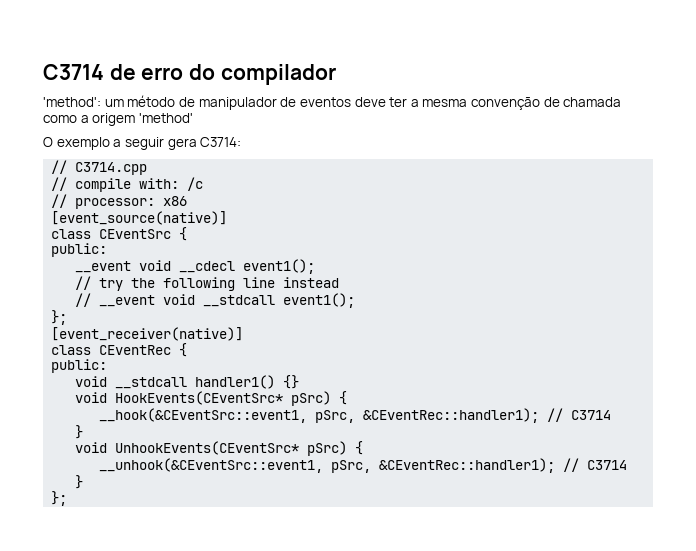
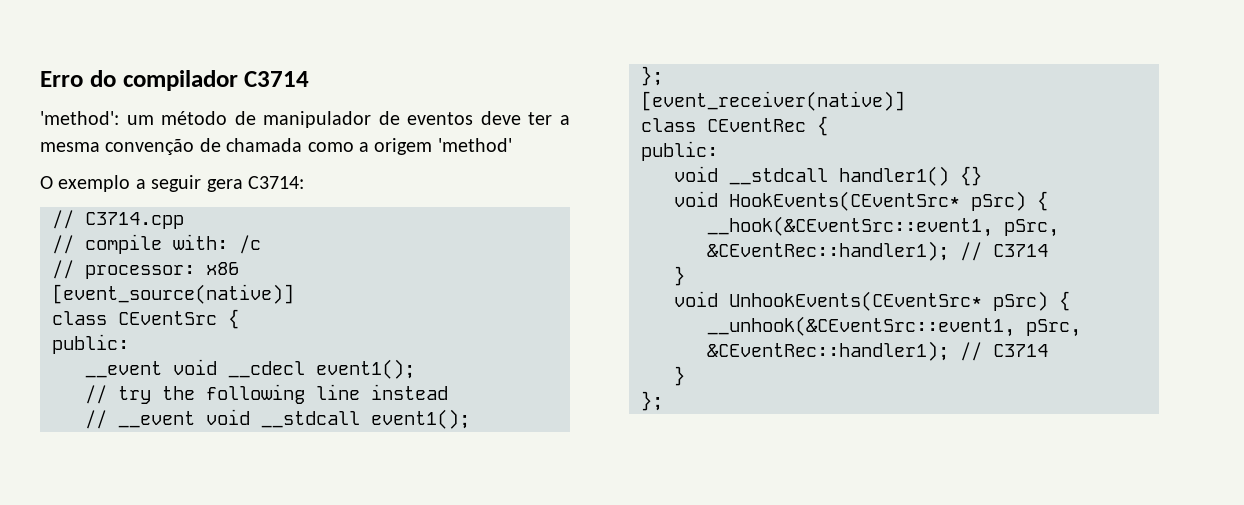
- C3714 de erro do compilador
+ Erro do compilador C3714

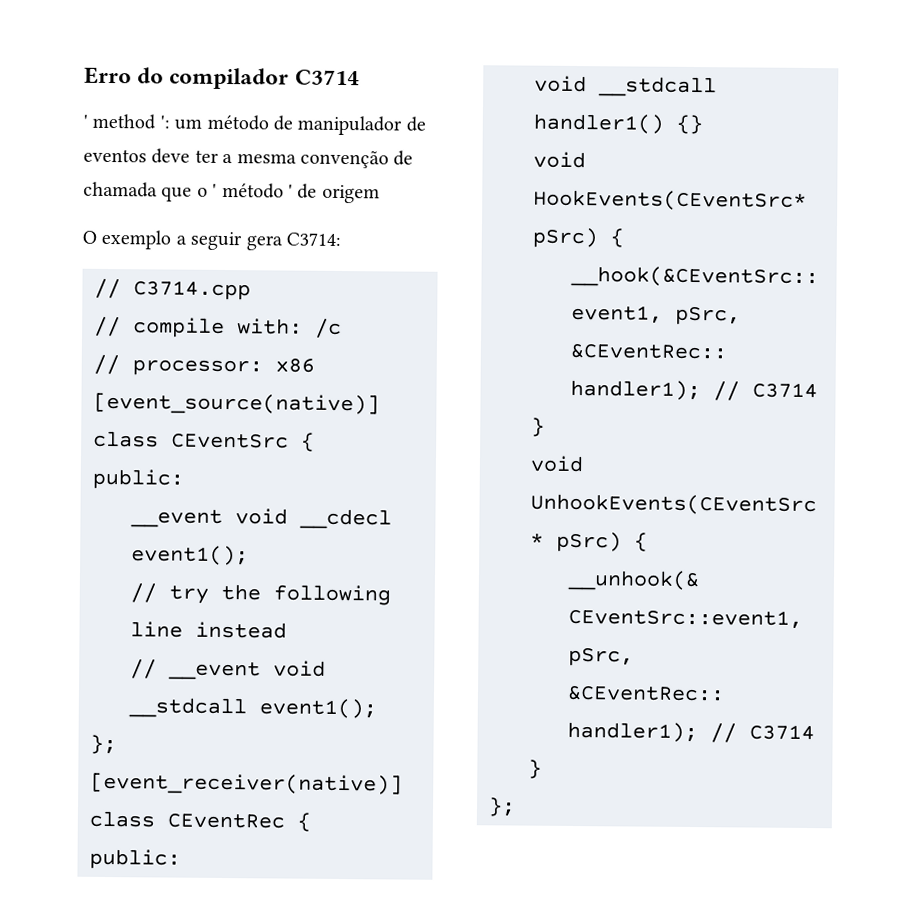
- 'method': um método de manipulador de eventos deve ter a mesma convenção de chamada como a origem 'method'
+ ' method ': um método de manipulador de eventos deve ter a mesma convenção de chamada que o ' método ' de origem

